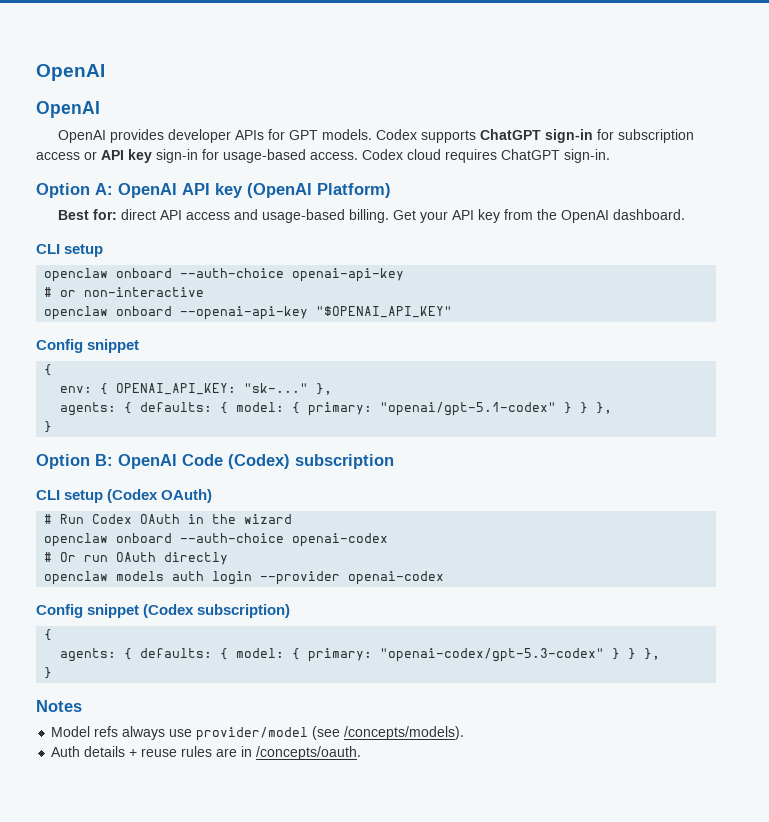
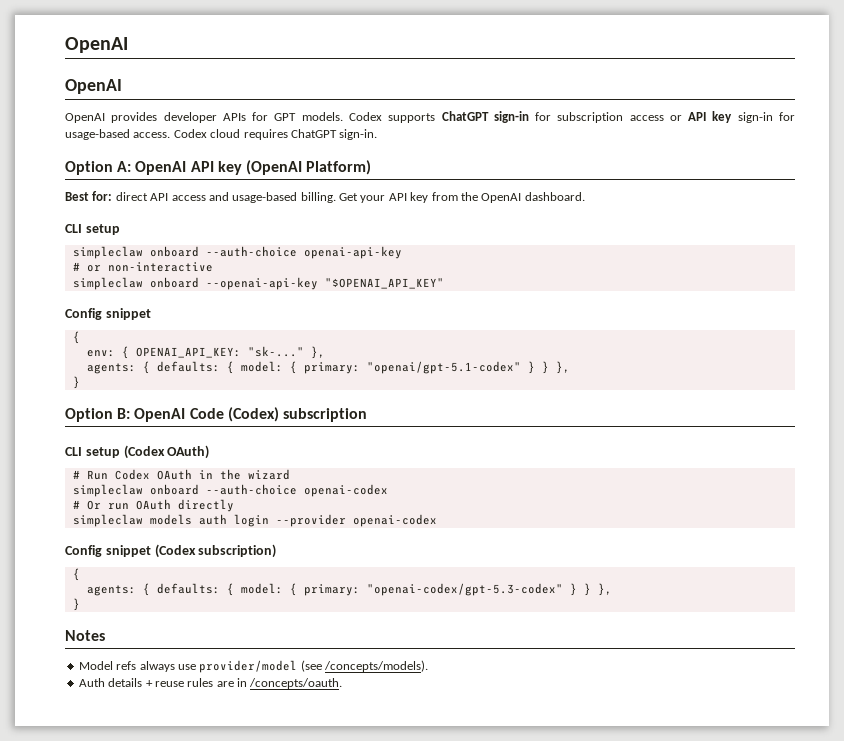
- openclaw onboard --auth-choice openai-api-key
+ simpleclaw onboard --auth-choice openai-api-key
- openclaw onboard --openai-api-key "$OPENAI_API_KEY"
+ simpleclaw onboard --openai-api-key "$OPENAI_API_KEY"
- openclaw onboard --auth-choice openai-codex
+ simpleclaw onboard --auth-choice openai-codex
- openclaw models auth login --provider openai-codex
+ simpleclaw models auth login --provider openai-codex

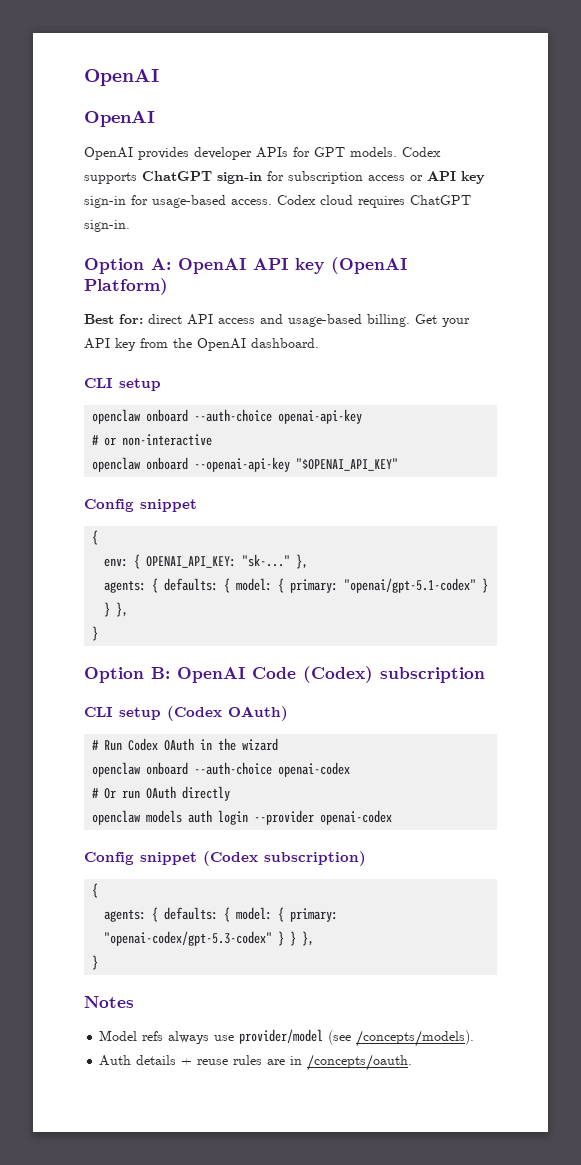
- simpleclaw onboard --auth-choice openai-api-key
+ openclaw onboard --auth-choice openai-api-key
- simpleclaw onboard --openai-api-key "$OPENAI_API_KEY"
+ openclaw onboard --openai-api-key "$OPENAI_API_KEY"
- simpleclaw onboard --auth-choice openai-codex
+ openclaw onboard --auth-choice openai-codex
- simpleclaw models auth login --provider openai-codex
+ openclaw models auth login --provider openai-codex

